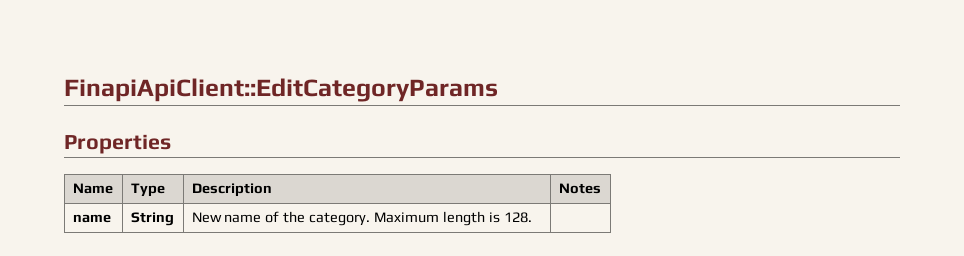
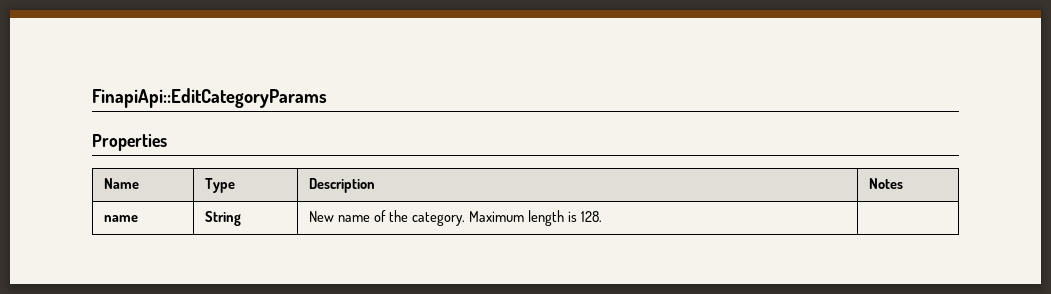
- FinapiApiClient::EditCategoryParams
+ FinapiApi::EditCategoryParams

